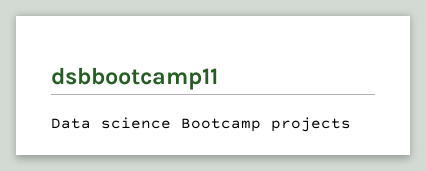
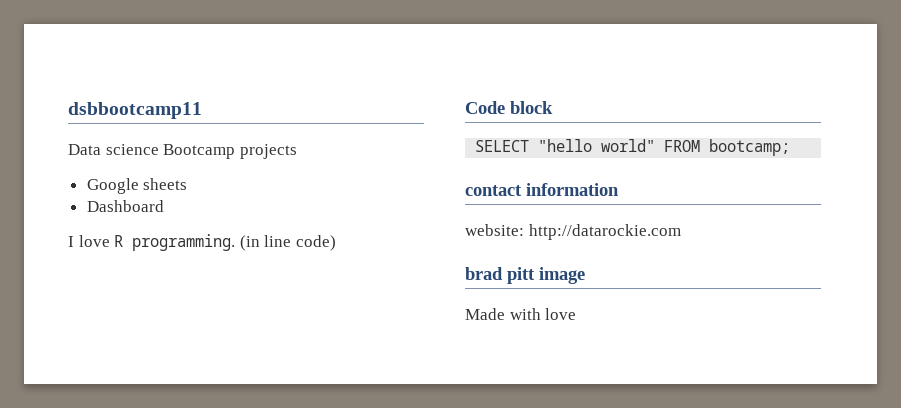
+ Google sheets
+ Dashboard
+ I love R programming. (in line code)
+ Code block
+ SELECT "hello world" FROM bootcamp;
+ contact information
+ website: http://datarockie.com
+ brad pitt image
+ Made with love

